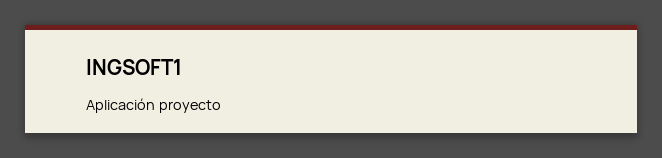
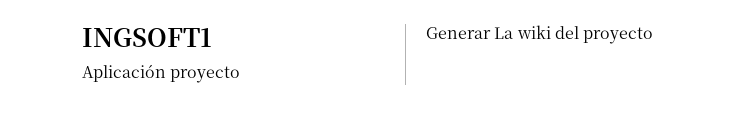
+ Generar La wiki del proyecto

